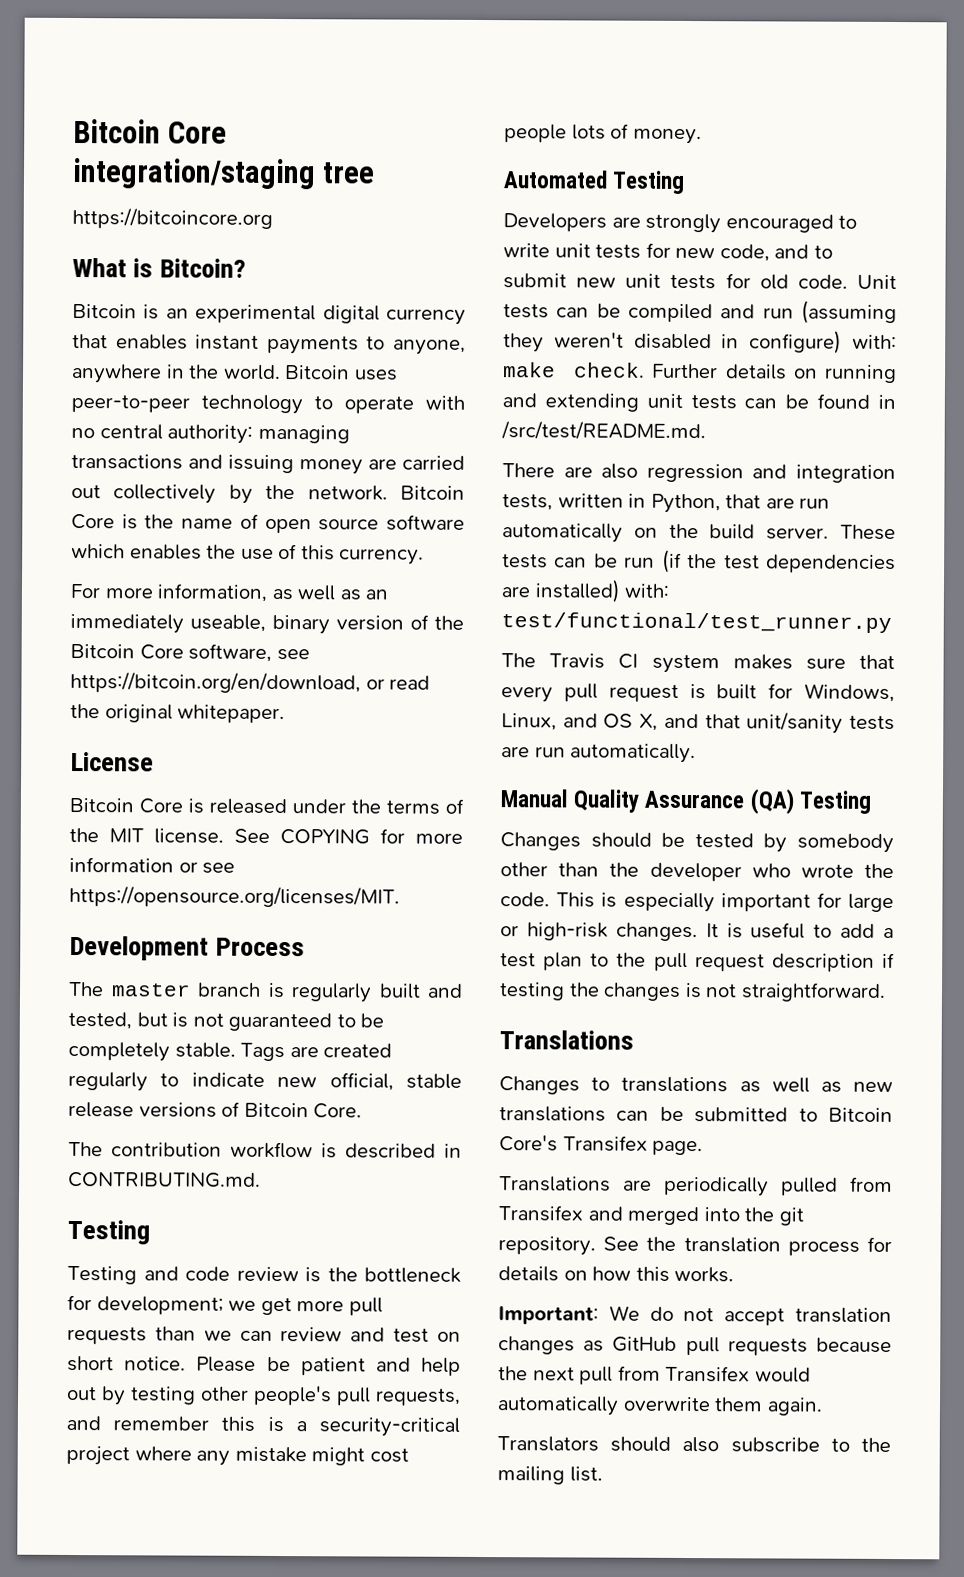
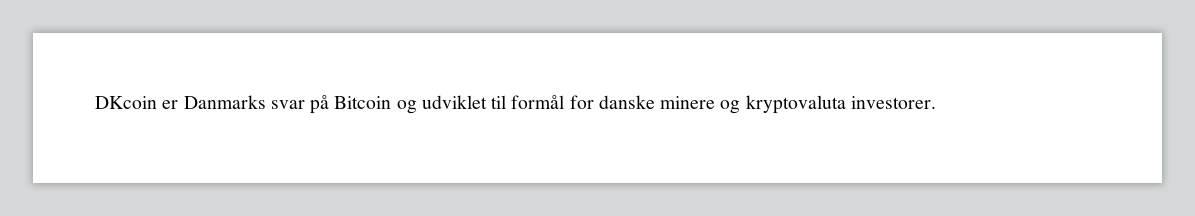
- Bitcoin Core integration/staging tree
- https://bitcoincore.org
- What is Bitcoin?
- Bitcoin is an experimental digital currency that enables instant payments to anyone, anywhere in the world. Bitcoin uses peer-to-peer technology to operate with no central authority: managing transactions and issuing money are carried out collectively by the network. Bitcoin Core is the name of open source software which enables the use of this currency.
- For more information, as well as an immediately useable, binary version of the Bitcoin Core software, see https://bitcoin.org/en/download, or read the original whitepaper.
- License
- Bitcoin Core is released under the terms of the MIT license. See COPYING for more information or see https://opensource.org/licenses/MIT.
- Development Process
- The master branch is regularly built and tested, but is not guaranteed to be completely stable. Tags are created regularly to indicate new official, stable release versions of Bitcoin Core.
- The contribution workflow is described in CONTRIBUTING.md.
- Testing
- Testing and code review is the bottleneck for development; we get more pull requests than we can review and test on short notice. Please be patient and help out by testing other people's pull requests, and remember this is a security-critical project where any mistake might cost people lots of money.
- Automated Testing
- Developers are strongly encouraged to write unit tests for new code, and to submit new unit tests for old code. Unit tests can be compiled and run (assuming they weren't disabled in configure) with: make check. Further details on running and extending unit tests can be found in /src/test/README.md.
- There are also regression and integration tests, written in Python, that are run automatically on the build server. These tests can be run (if the test dependencies are installed) with: test/functional/test_runner.py
- The Travis CI system makes sure that every pull request is built for Windows, Linux, and OS X, and that unit/sanity tests are run automatically.
- Manual Quality Assurance (QA) Testing
- Changes should be tested by somebody other than the developer who wrote the code. This is especially important for large or high-risk changes. It is useful to add a test plan to the pull request description if testing the changes is not straightforward.
- Translations
- Changes to translations as well as new translations can be submitted to Bitcoin Core's Transifex page.
- Translations are periodically pulled from Transifex and merged into the git repository. See the translation process for details on how this works.
- Important: We do not accept translation changes as GitHub pull requests because the next pull from Transifex would automatically overwrite them again.
- Translators should also subscribe to the mailing list.
+ DKcoin er Danmarks svar på Bitcoin og udviklet til formål for danske minere og kryptovaluta investorer.

